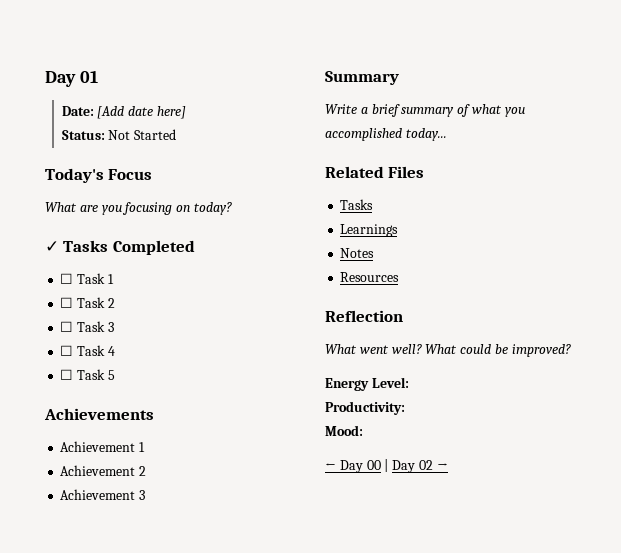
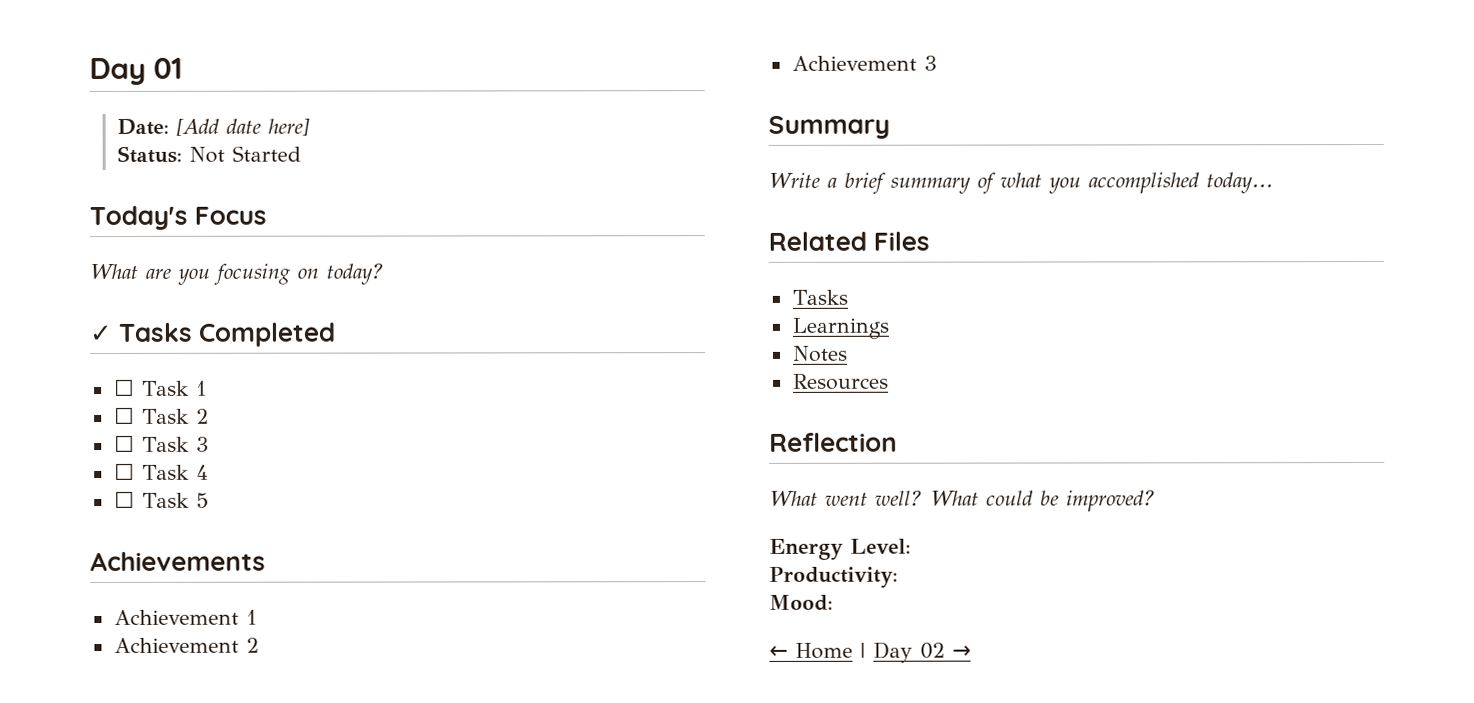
- ← Day 00 | Day 02 →
+ ← Home | Day 02 →

